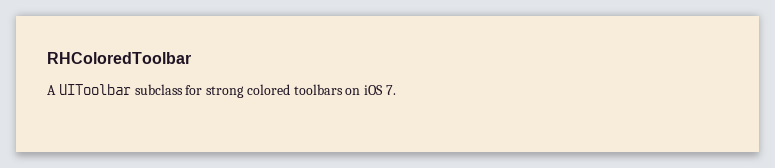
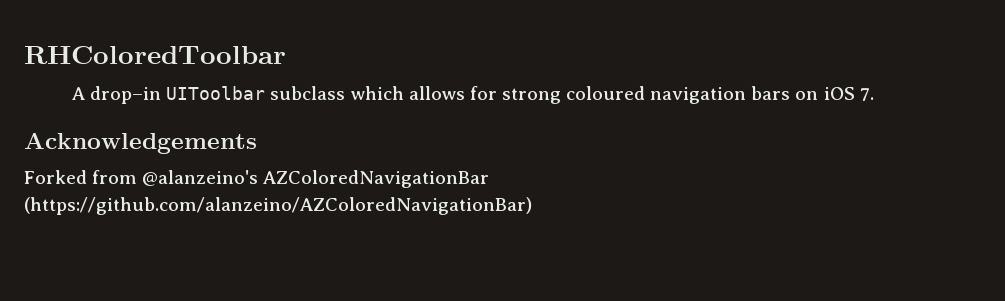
- A UIToolbar subclass for strong colored toolbars on iOS 7.
+ A drop–in UIToolbar subclass which allows for strong coloured navigation bars on iOS 7.
+ Acknowledgements
+ Forked from @alanzeino's AZColoredNavigationBar (https://github.com/alanzeino/AZColoredNavigationBar)

